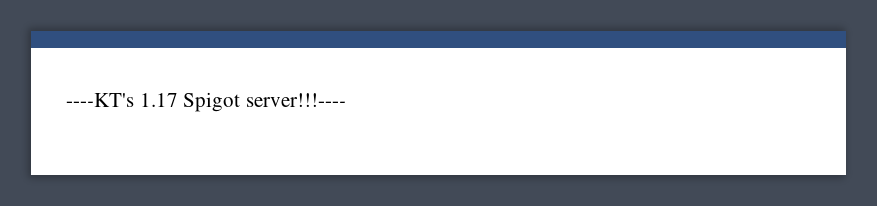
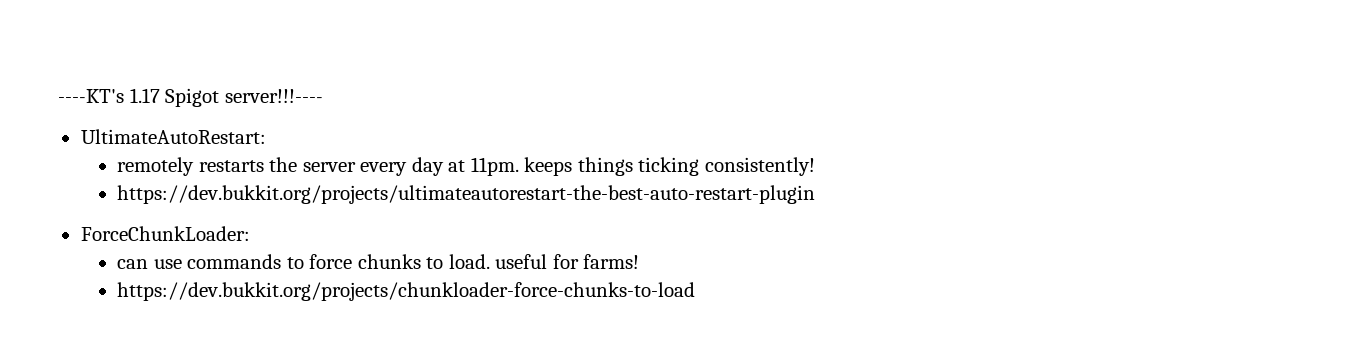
+ UltimateAutoRestart:
+ remotely restarts the server every day at 11pm. keeps things ticking consistently!
+ https://dev.bukkit.org/projects/ultimateautorestart-the-best-auto-restart-plugin
+ ForceChunkLoader:
+ can use commands to force chunks to load. useful for farms!
+ https://dev.bukkit.org/projects/chunkloader-force-chunks-to-load

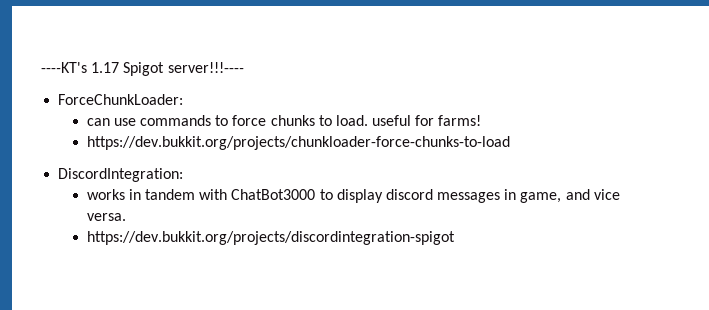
- UltimateAutoRestart:
- remotely restarts the server every day at 11pm. keeps things ticking consistently!
- https://dev.bukkit.org/projects/ultimateautorestart-the-best-auto-restart-plugin
+ DiscordIntegration:
+ works in tandem with ChatBot3000 to display discord messages in game, and vice versa.
+ https://dev.bukkit.org/projects/discordintegration-spigot

